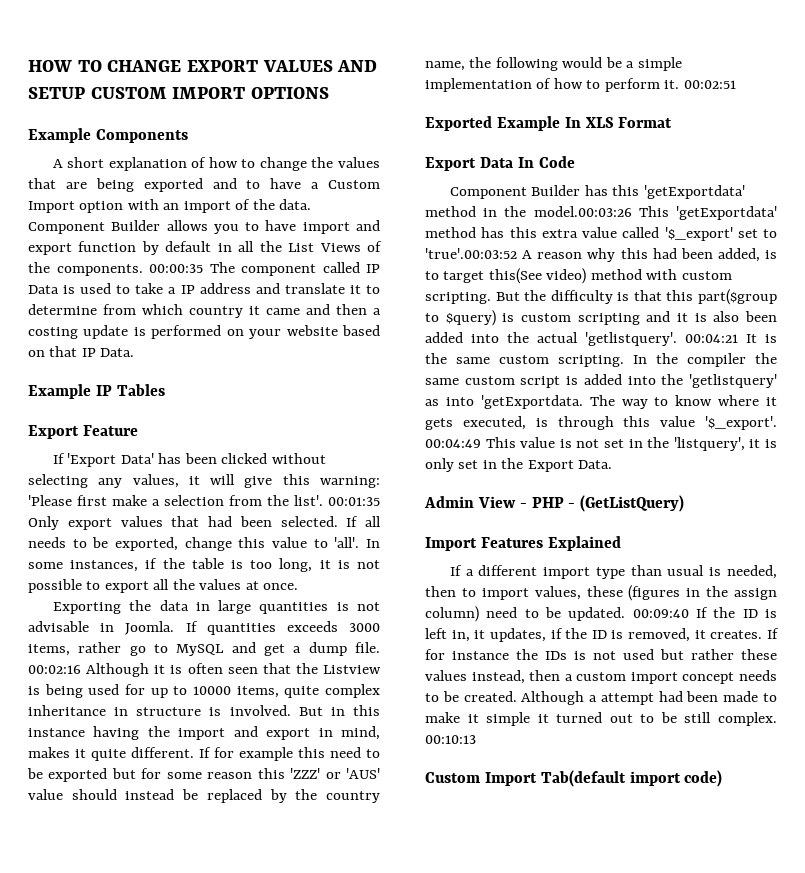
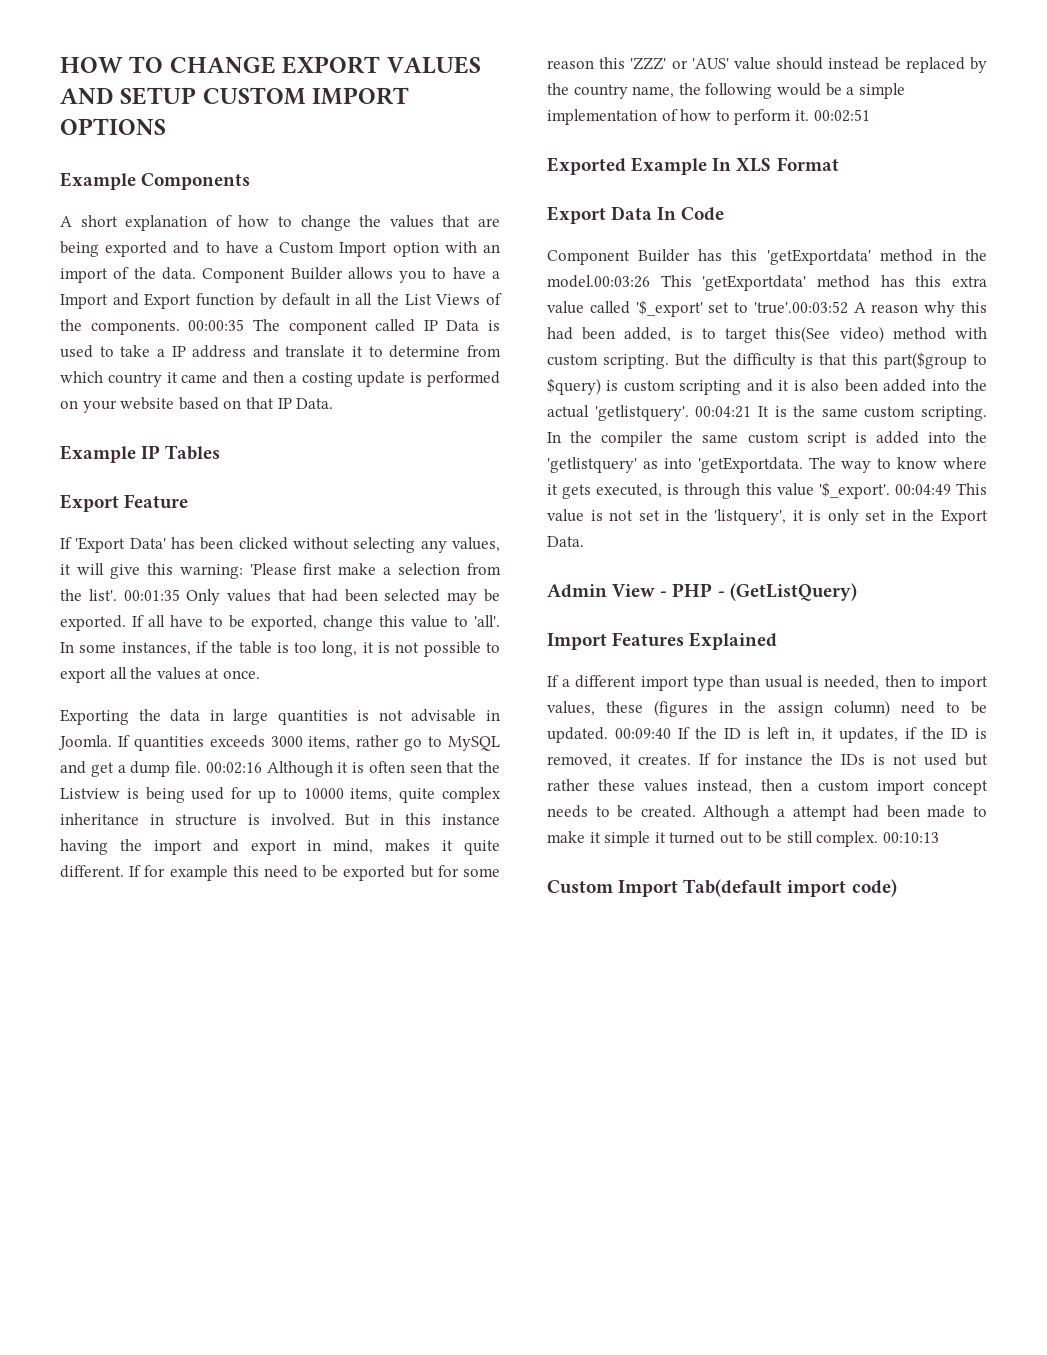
- Component Builder allows you to have import and export function by default in all the List Views of the components.
+ Component Builder allows you to have a Import and Export function by default in all the List Views of the components.
- 00:01:35 Only export values that had been selected.
+ 00:01:35 Only values that had been selected may be exported.
- If all needs to be exported, change this value to 'all'.
+ If all have to be exported, change this value to 'all'.

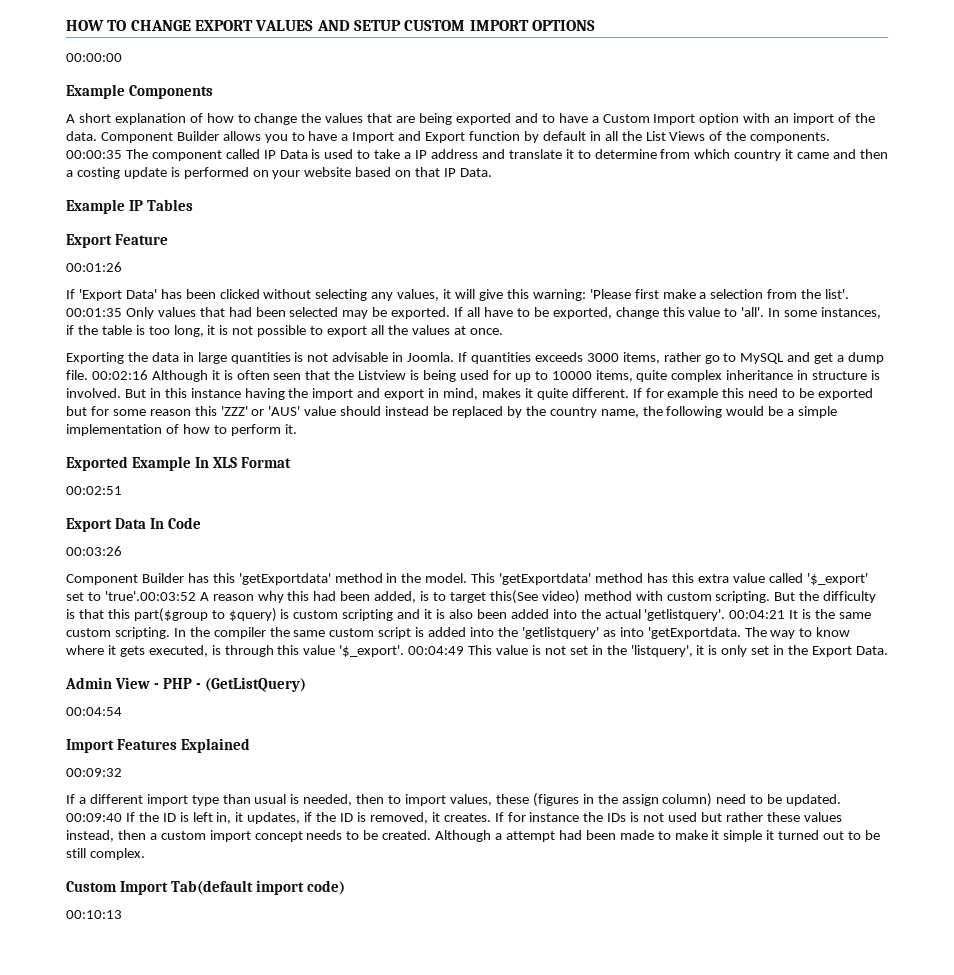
+ 00:00:00
+ 00:01:26
- 00:02:51
+ 00:02:51
+ 00:03:26
- Component Builder has this 'getExportdata' method in the model.00:03:26 This 'getExportdata' method has this extra value called '$_export' set to 'true'.00:03:52 A reason why this had been added, is to target this(See video) method with custom scripting.
+ Component Builder has this 'getExportdata' method in the model. This 'getExportdata' method has this extra value called '$_export' set to 'true'.00:03:52 A reason why this had been added, is to target this(See video) method with custom scripting.
+ 00:04:54
+ 00:09:32
- 00:10:13
+ 00:10:13

